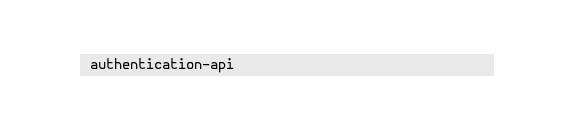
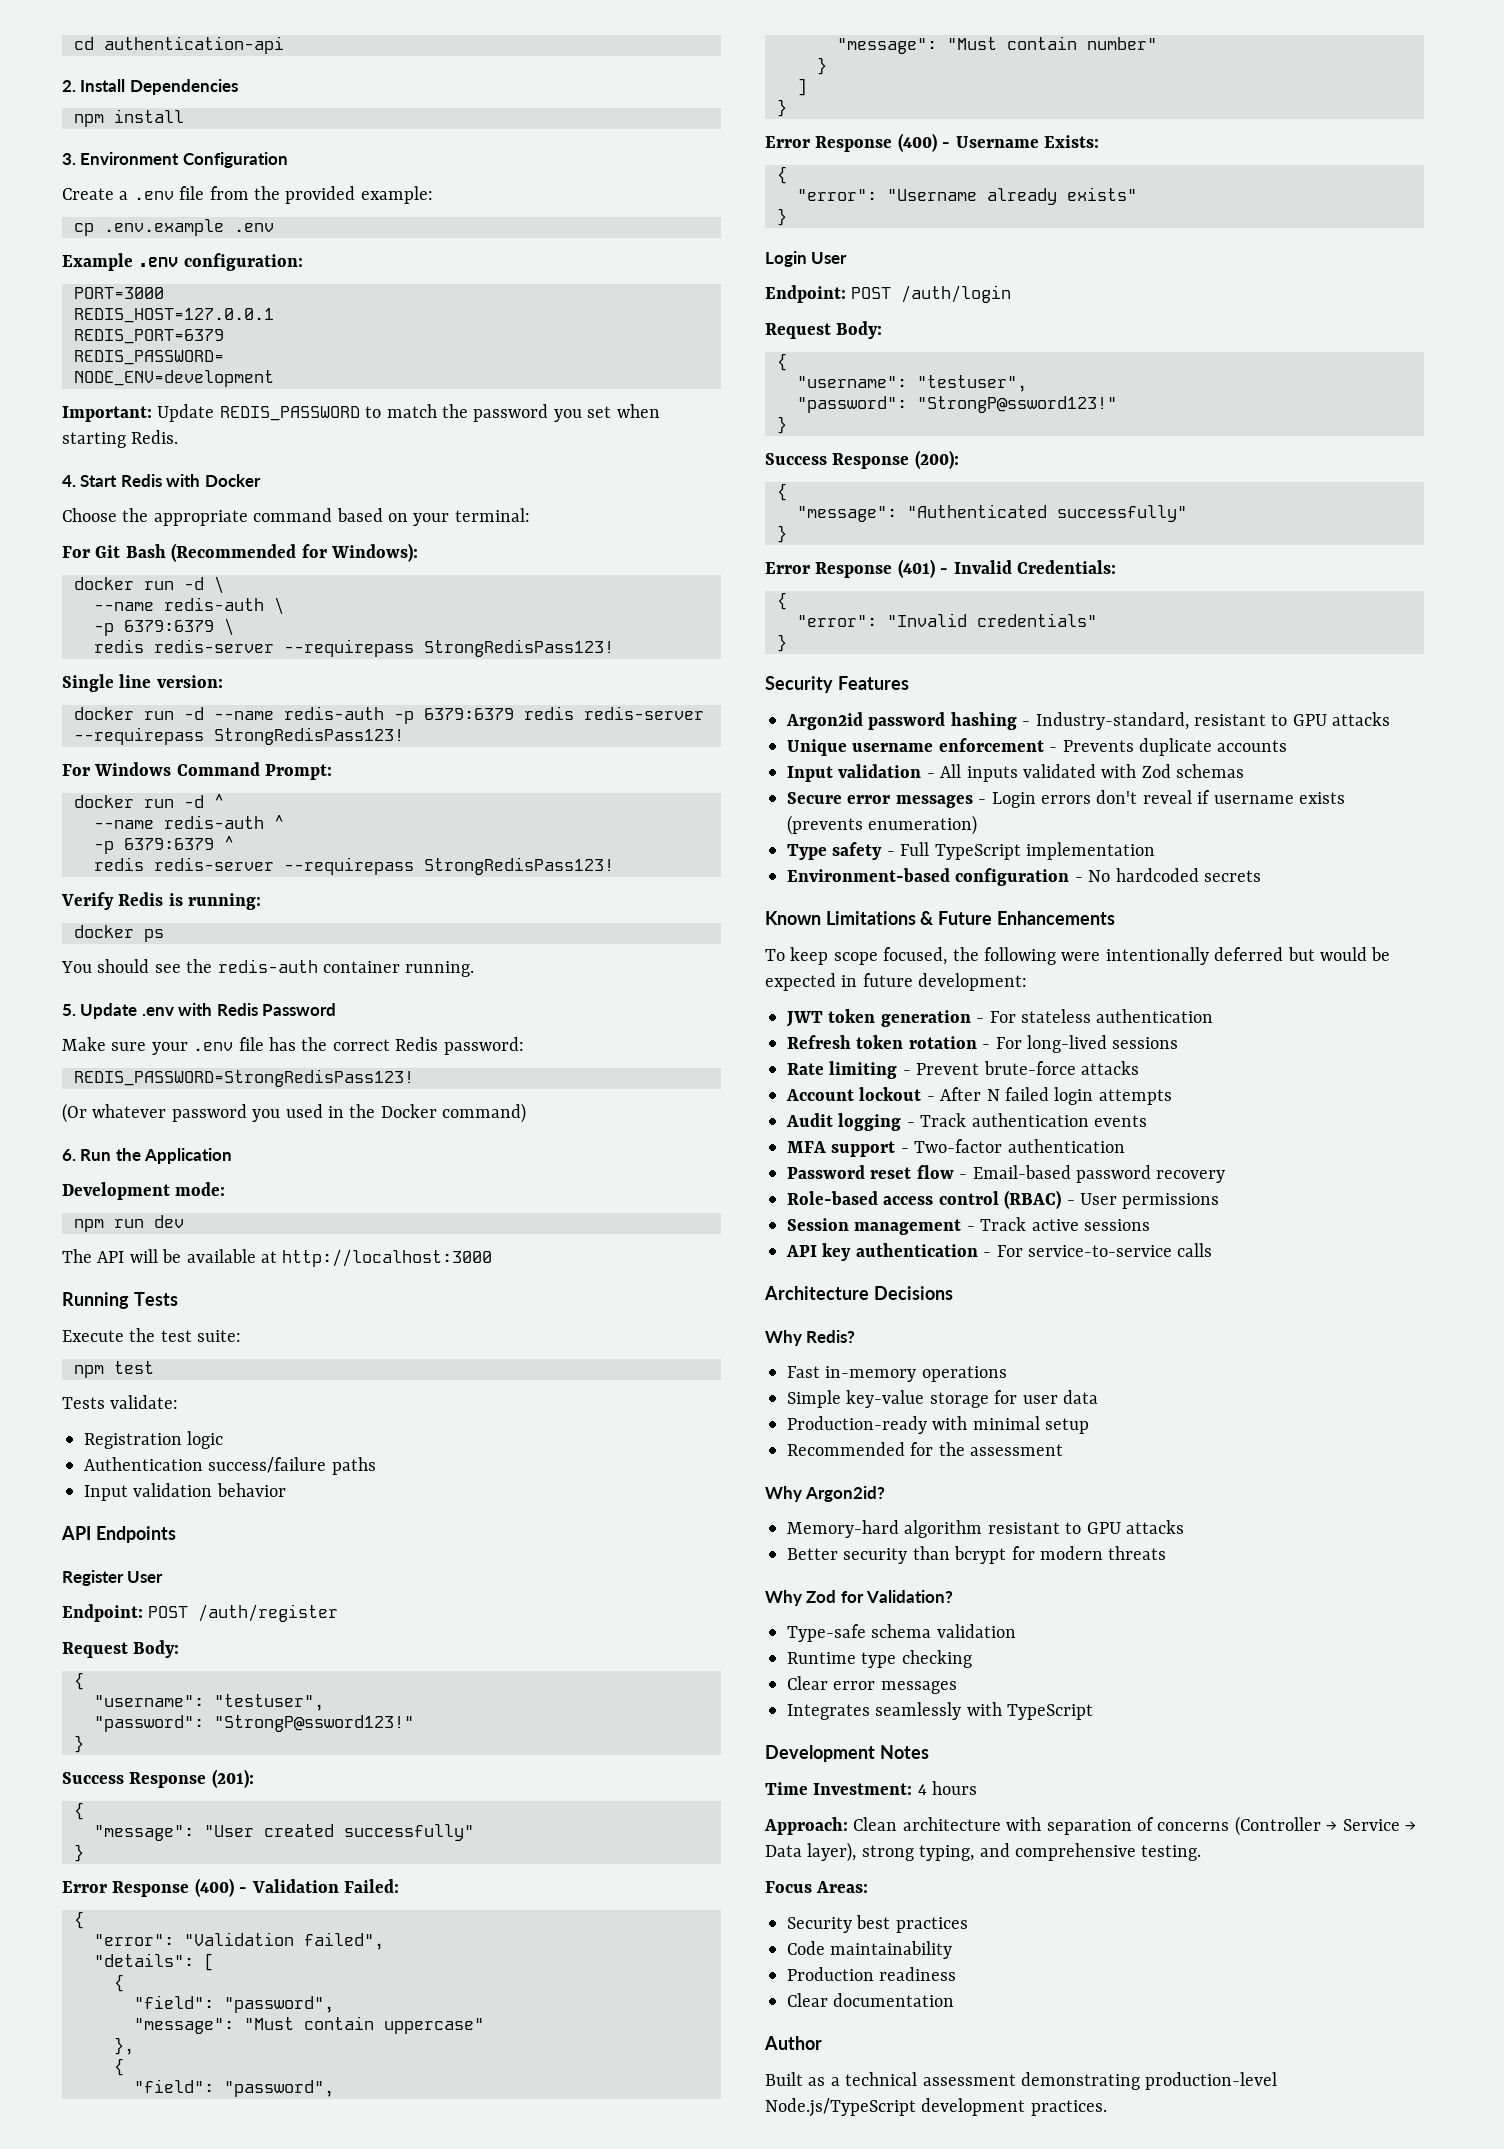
- authentication-api
+ cd authentication-api
+ 2. Install Dependencies
+ npm install
+ 3. Environment Configuration
+ Create a .env file from the provided example:
+ cp .env.example .env
+ Example .env configuration:
+ PORT=3000
+ REDIS_HOST=127.0.0.1
+ REDIS_PORT=6379
+ REDIS_PASSWORD=
+ NODE_ENV=development
+ Important: Update REDIS_PASSWORD to match the password you set when starting Redis.
+ 4. Start Redis with Docker
+ Choose the appropriate command based on your terminal:
+ For Git Bash (Recommended for Windows):
+ docker run -d \
+ --name redis-auth \
+ -p 6379:6379 \
+ redis redis-server --requirepass StrongRedisPass123!
+ Single line version:
+ docker run -d --name redis-auth -p 6379:6379 redis redis-server --requirepass StrongRedisPass123!
+ For Windows Command Prompt:
+ docker run -d ^
+ --name redis-auth ^
+ -p 6379:6379 ^
+ redis redis-server --requirepass StrongRedisPass123!
+ Verify Redis is running:
+ docker ps
+ You should see the redis-auth container running.
+ 5. Update .env with Redis Password
+ Make sure your .env file has the correct Redis password:
+ REDIS_PASSWORD=StrongRedisPass123!
+ (Or whatever password you used in the Docker command)
+ 6. Run the Application
+ Development mode:
+ npm run dev
+ The API will be available at http://localhost:3000
+ Running Tests
+ Execute the test suite:
+ npm test
+ Tests validate:
+ Registration logic
+ Authentication success/failure paths
+ Input validation behavior
+ API Endpoints
+ Register User
+ Endpoint: POST /auth/register
+ Request Body:
+ {
+ "username": "testuser",
+ "password": "StrongP@ssword123!"
+ }
+ Success Response (201):
+ {
+ "message": "User created successfully"
+ }
+ Error Response (400) - Validation Failed:
+ {
+ "error": "Validation failed",
+ "details": [
+ {
+ "field": "password",
+ "message": "Must contain uppercase"
+ },
+ {
+ "field": "password",
+ "message": "Must contain number"
+ }
+ ]
+ }
+ Error Response (400) - Username Exists:
+ {
+ "error": "Username already exists"
+ }
+ Login User
+ Endpoint: POST /auth/login
+ Request Body:
+ {
+ "username": "testuser",
+ "password": "StrongP@ssword123!"
+ }
+ Success Response (200):
+ {
+ "message": "Authenticated successfully"
+ }
+ Error Response (401) - Invalid Credentials:
+ {
+ "error": "Invalid credentials"
+ }
+ Security Features
+ Argon2id password hashing - Industry-standard, resistant to GPU attacks
+ Unique username enforcement - Prevents duplicate accounts
+ Input validation - All inputs validated with Zod schemas
+ Secure error messages - Login errors don't reveal if username exists (prevents enumeration)
+ Type safety - Full TypeScript implementation
+ Environment-based configuration - No hardcoded secrets
+ Known Limitations & Future Enhancements
+ To keep scope focused, the following were intentionally deferred but would be expected in future development:
+ JWT token generation - For stateless authentication
+ Refresh token rotation - For long-lived sessions
+ Rate limiting - Prevent brute-force attacks
+ Account lockout - After N failed login attempts
+ Audit logging - Track authentication events
+ MFA support - Two-factor authentication
+ Password reset flow - Email-based password recovery
+ Role-based access control (RBAC) - User permissions
+ Session management - Track active sessions
+ API key authentication - For service-to-service calls
+ Architecture Decisions
+ Why Redis?
+ Fast in-memory operations
+ Simple key-value storage for user data
+ Production-ready with minimal setup
+ Recommended for the assessment
+ Why Argon2id?
+ Memory-hard algorithm resistant to GPU attacks
+ Better security than bcrypt for modern threats
+ Why Zod for Validation?
+ Type-safe schema validation
+ Runtime type checking
+ Clear error messages
+ Integrates seamlessly with TypeScript
+ Development Notes
+ Time Investment: 4 hours
+ Approach: Clean architecture with separation of concerns (Controller → Service → Data layer), strong typing, and comprehensive testing.
+ Focus Areas:
+ Security best practices
+ Code maintainability
+ Production readiness
+ Clear documentation
+ Author
+ Built as a technical assessment demonstrating production-level Node.js/TypeScript development practices.

